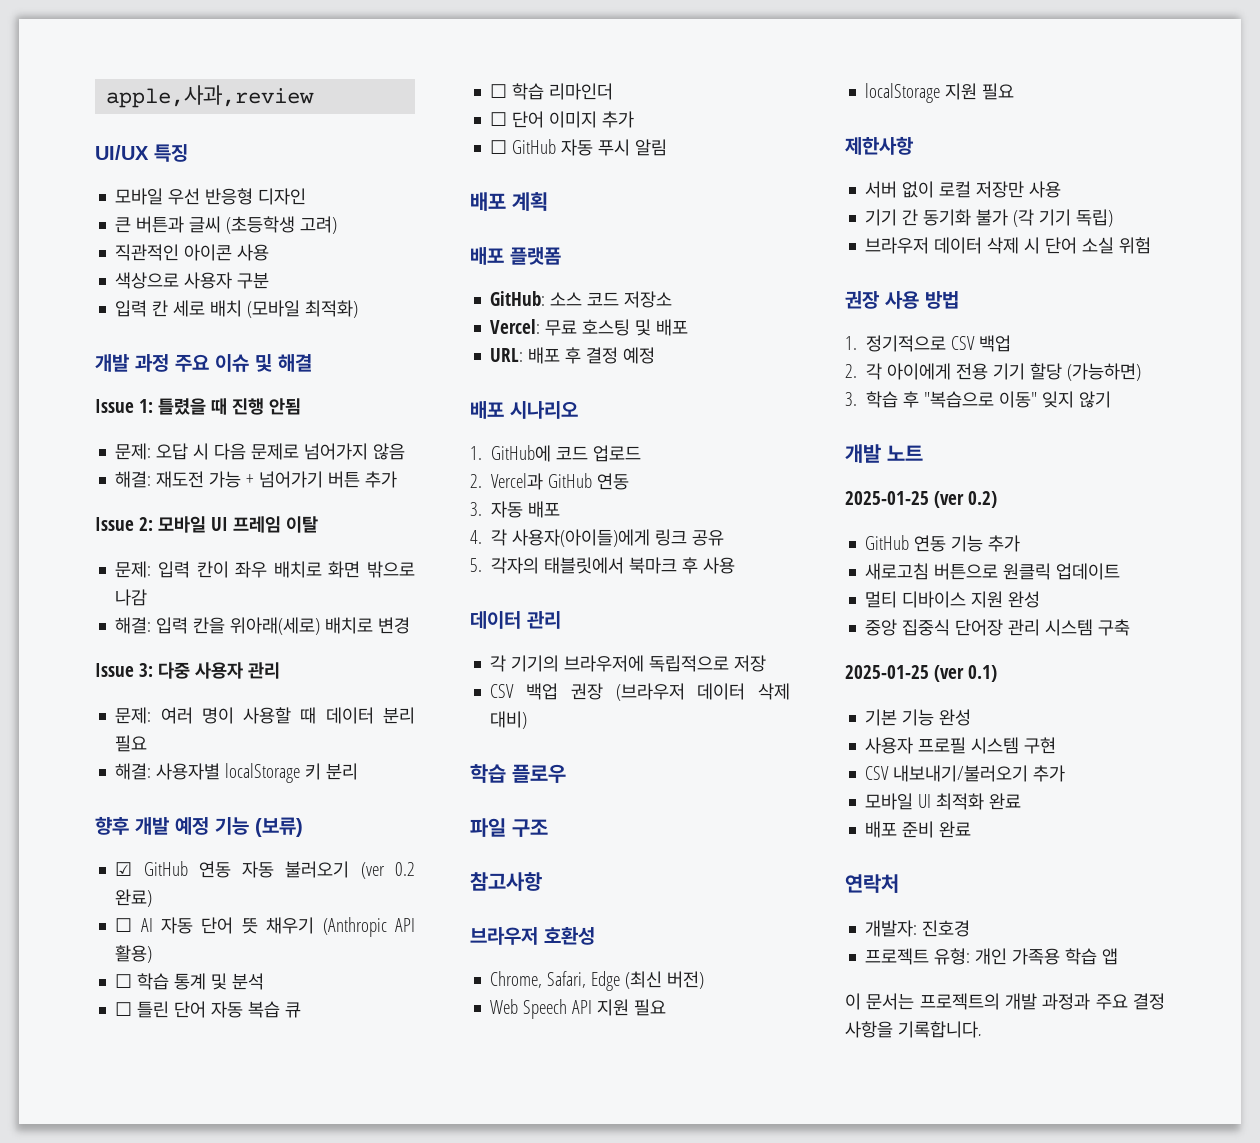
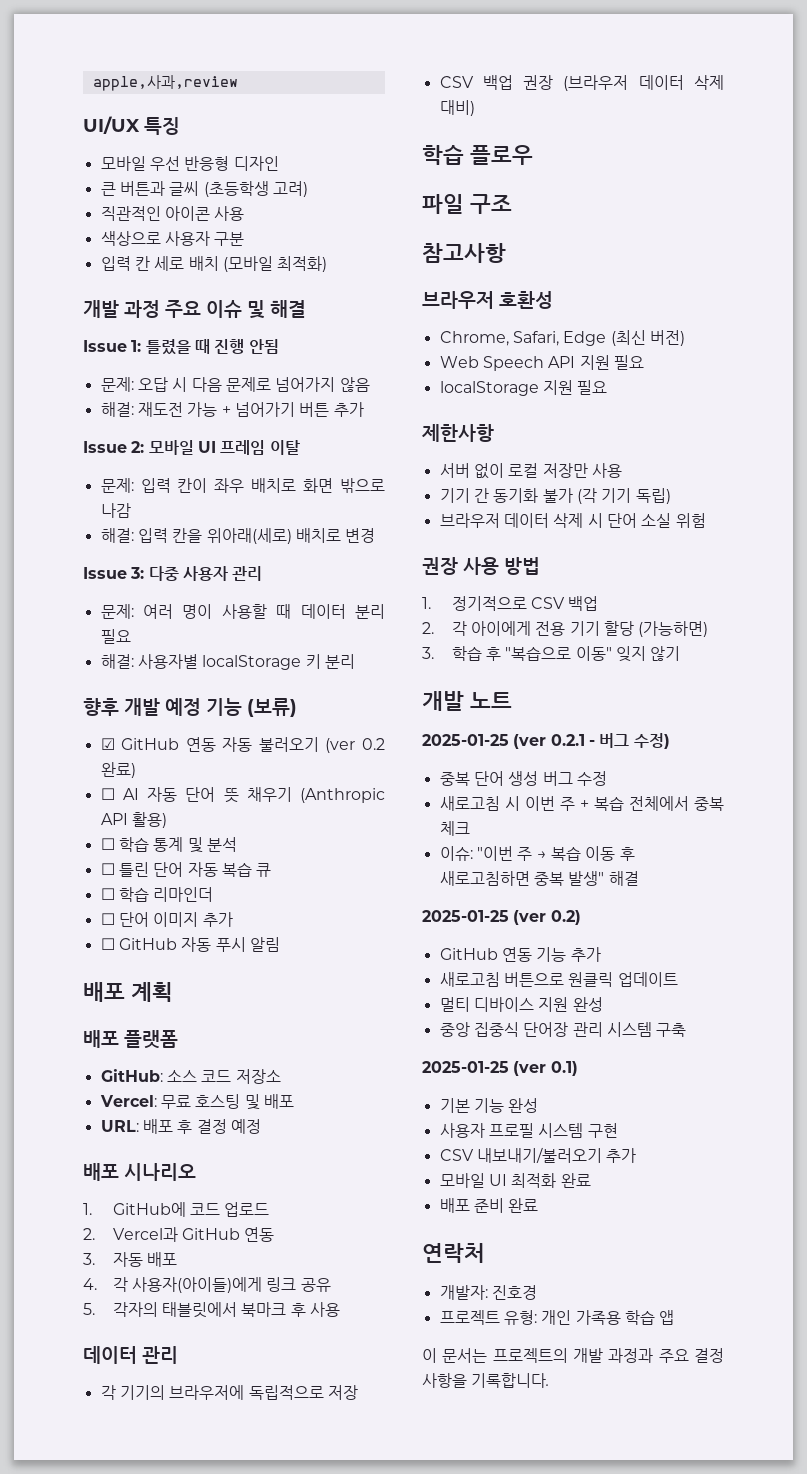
+ 2025-01-25 (ver 0.2.1 - 버그 수정)
+ 중복 단어 생성 버그 수정
+ 새로고침 시 이번 주 + 복습 전체에서 중복 체크
+ 이슈: "이번 주 → 복습 이동 후 새로고침하면 중복 발생" 해결

